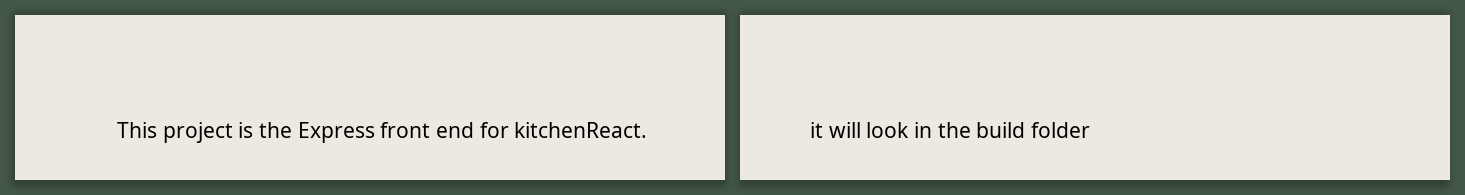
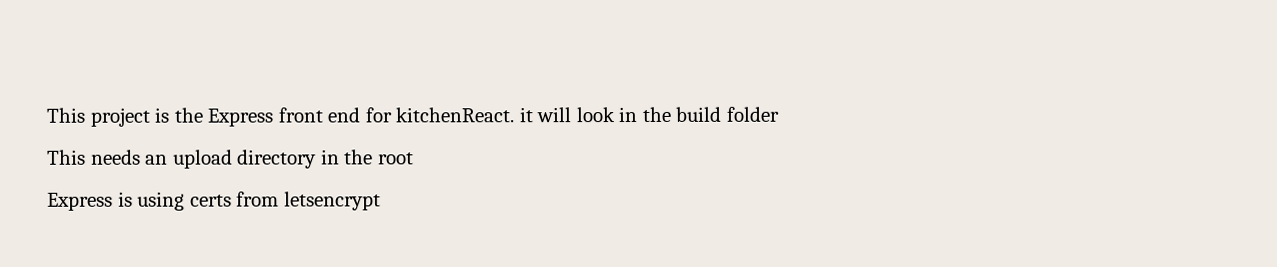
+ This needs an upload directory in the root
+ Express is using certs from letsencrypt

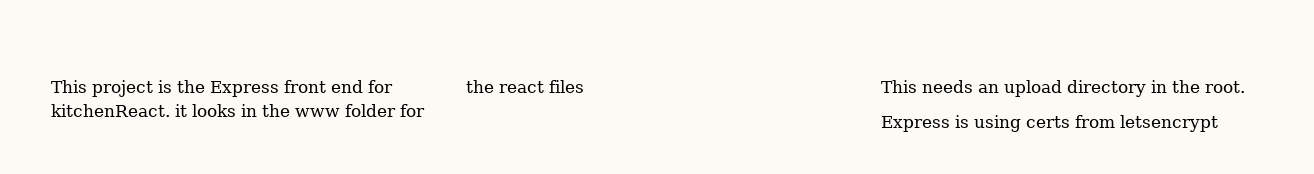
- This project is the Express front end for kitchenReact. it will look in the build folder
+ This project is the Express front end for kitchenReact. it looks in the www folder for the react files
- This needs an upload directory in the root
+ This needs an upload directory in the root.

